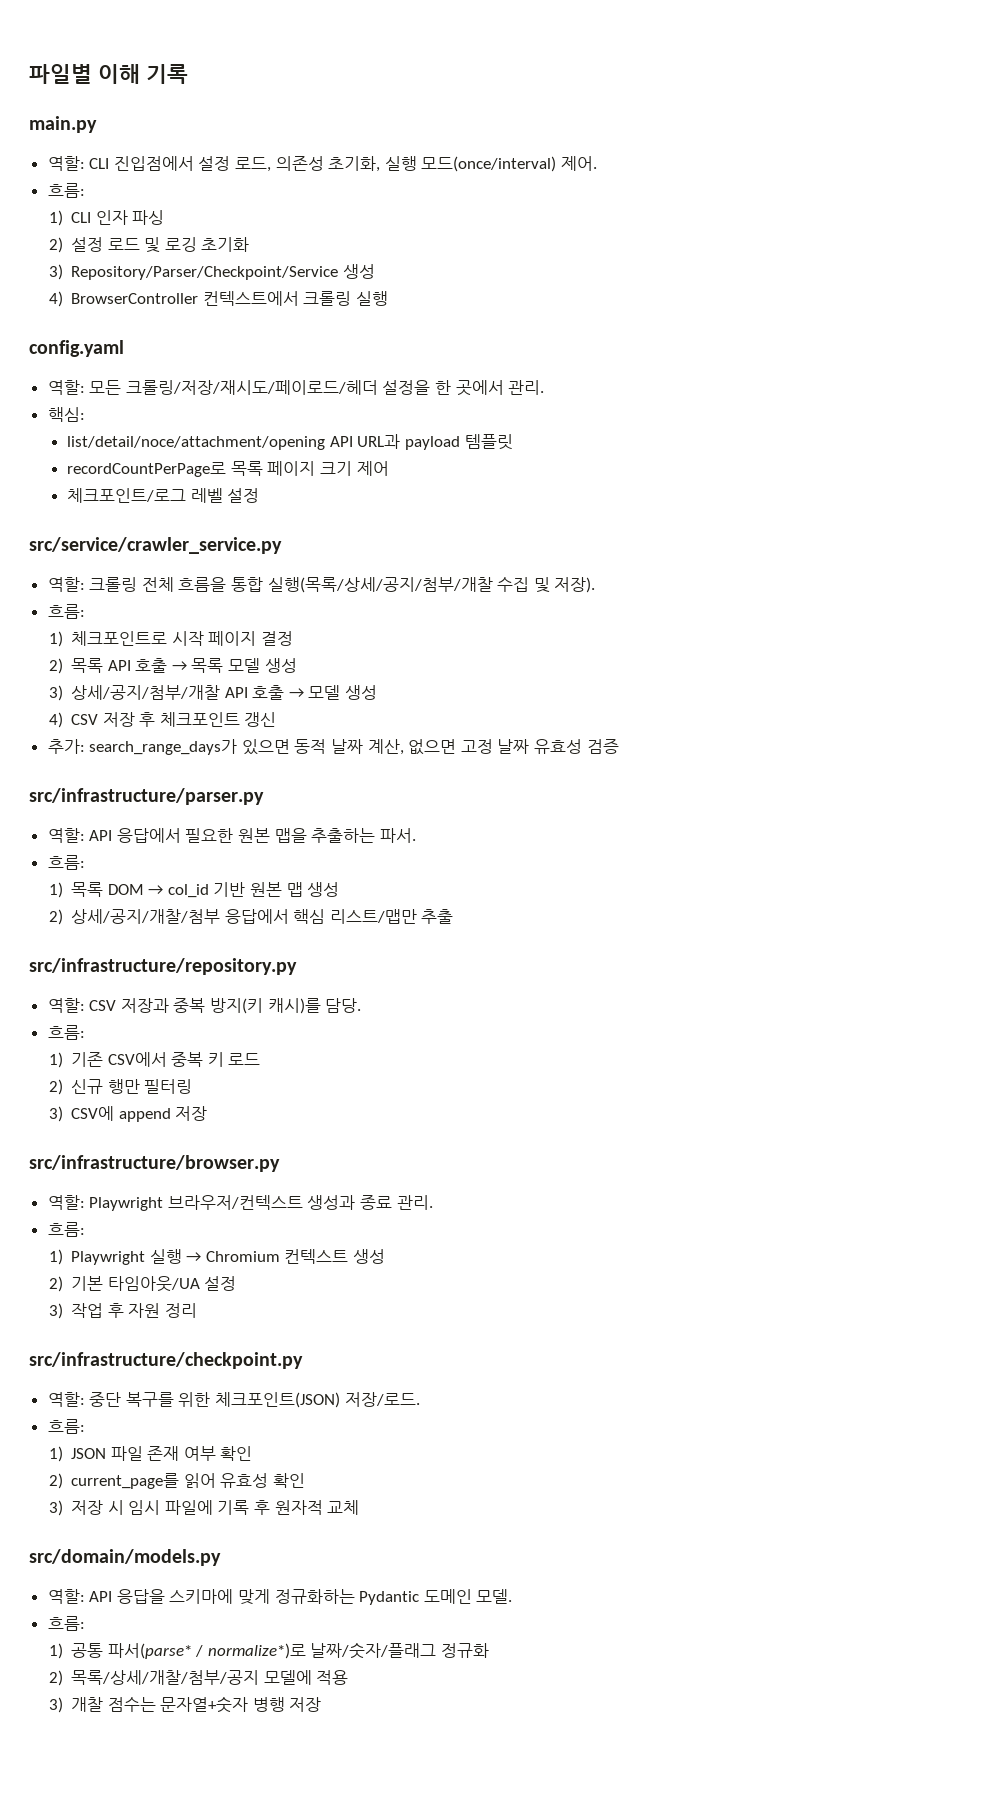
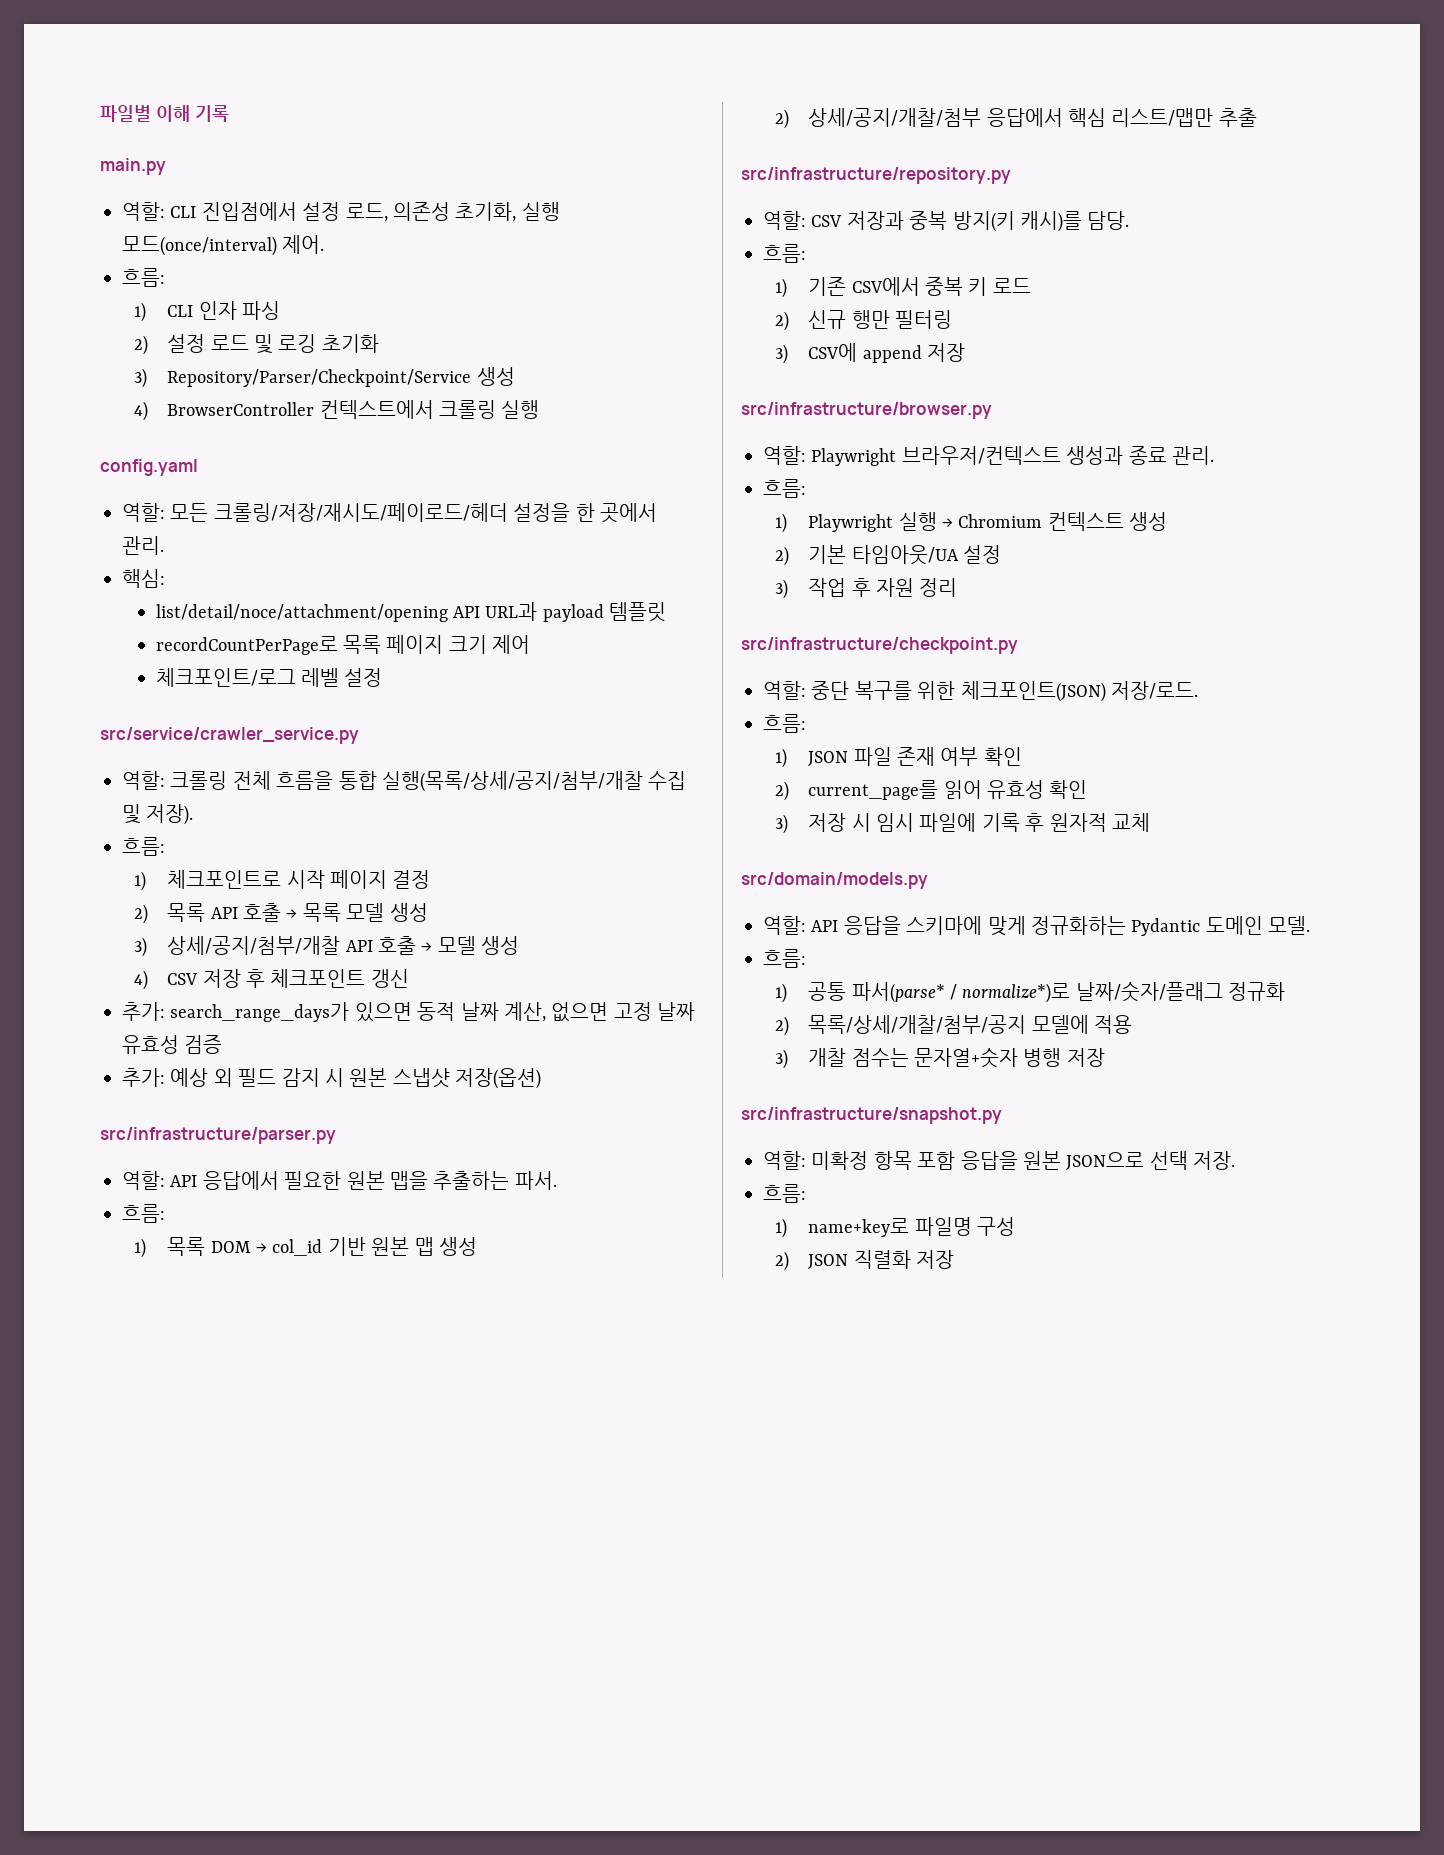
+ 추가: 예상 외 필드 감지 시 원본 스냅샷 저장(옵션)
+ src/infrastructure/snapshot.py
+ 역할: 미확정 항목 포함 응답을 원본 JSON으로 선택 저장.
+ 흐름:
+ 1) name+key로 파일명 구성
+ 2) JSON 직렬화 저장

